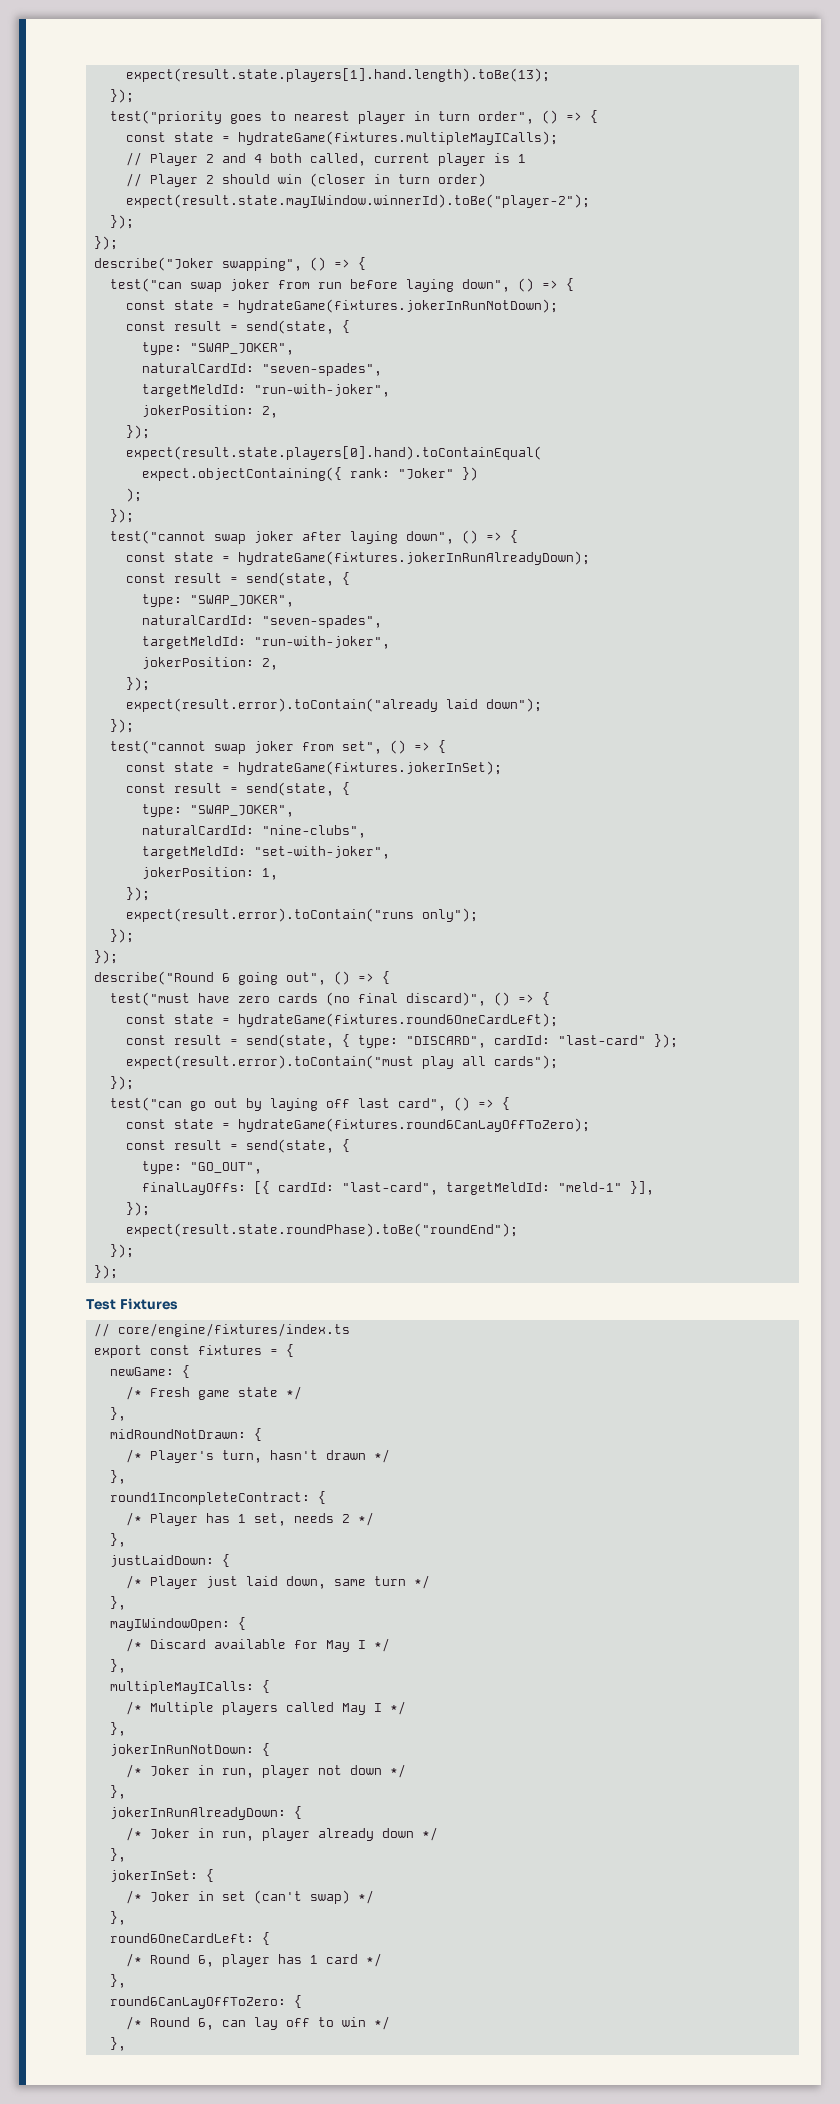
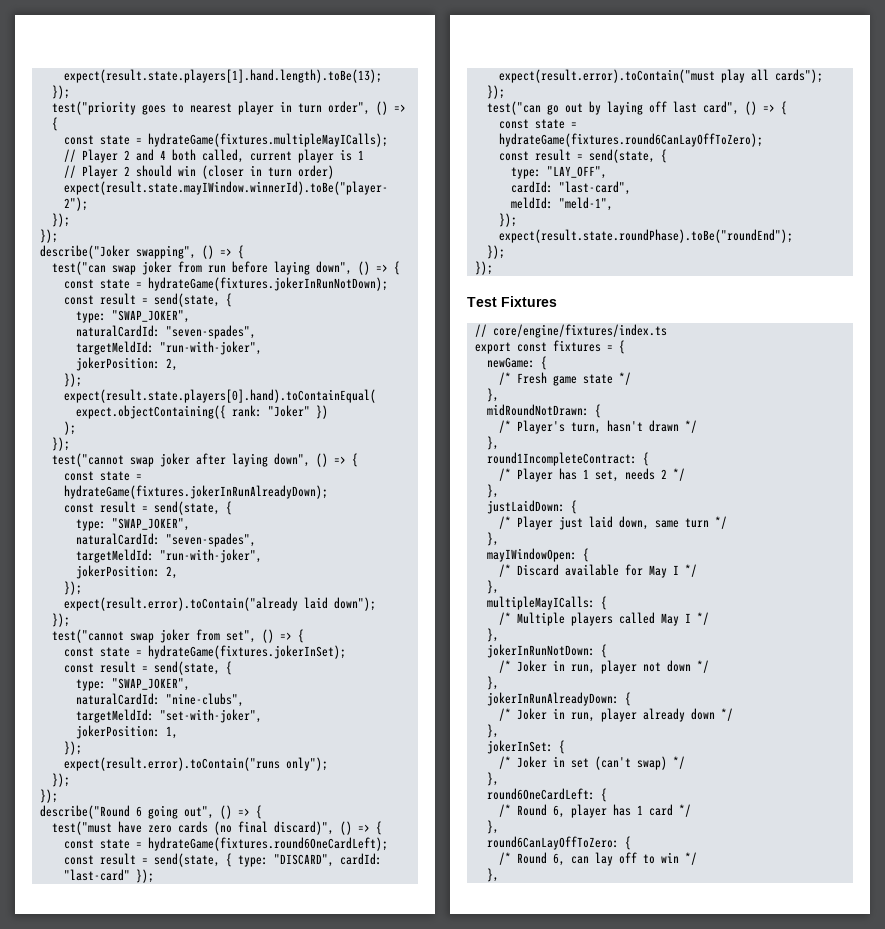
- type: "GO_OUT",
- finalLayOffs: [{ cardId: "last-card", targetMeldId: "meld-1" }],
+ type: "LAY_OFF",
+ cardId: "last-card",
+ meldId: "meld-1",

